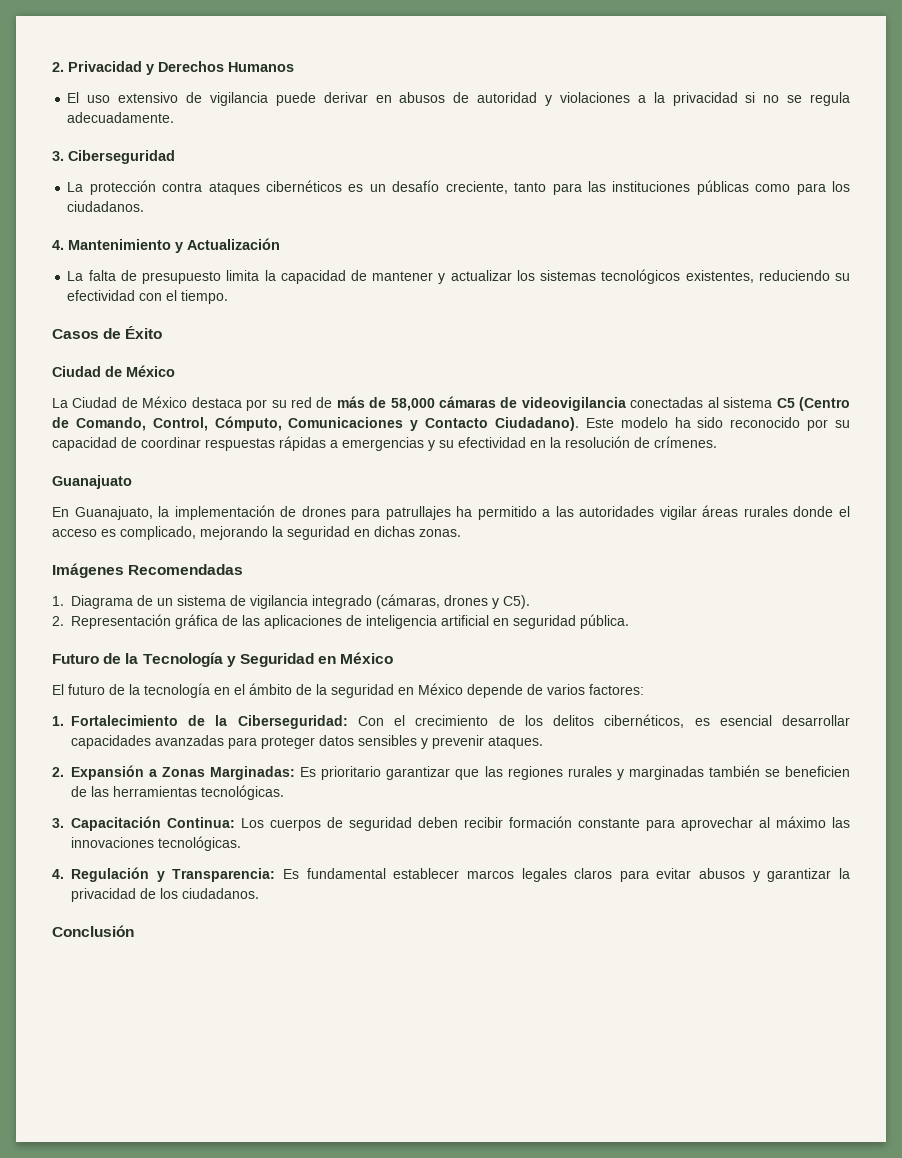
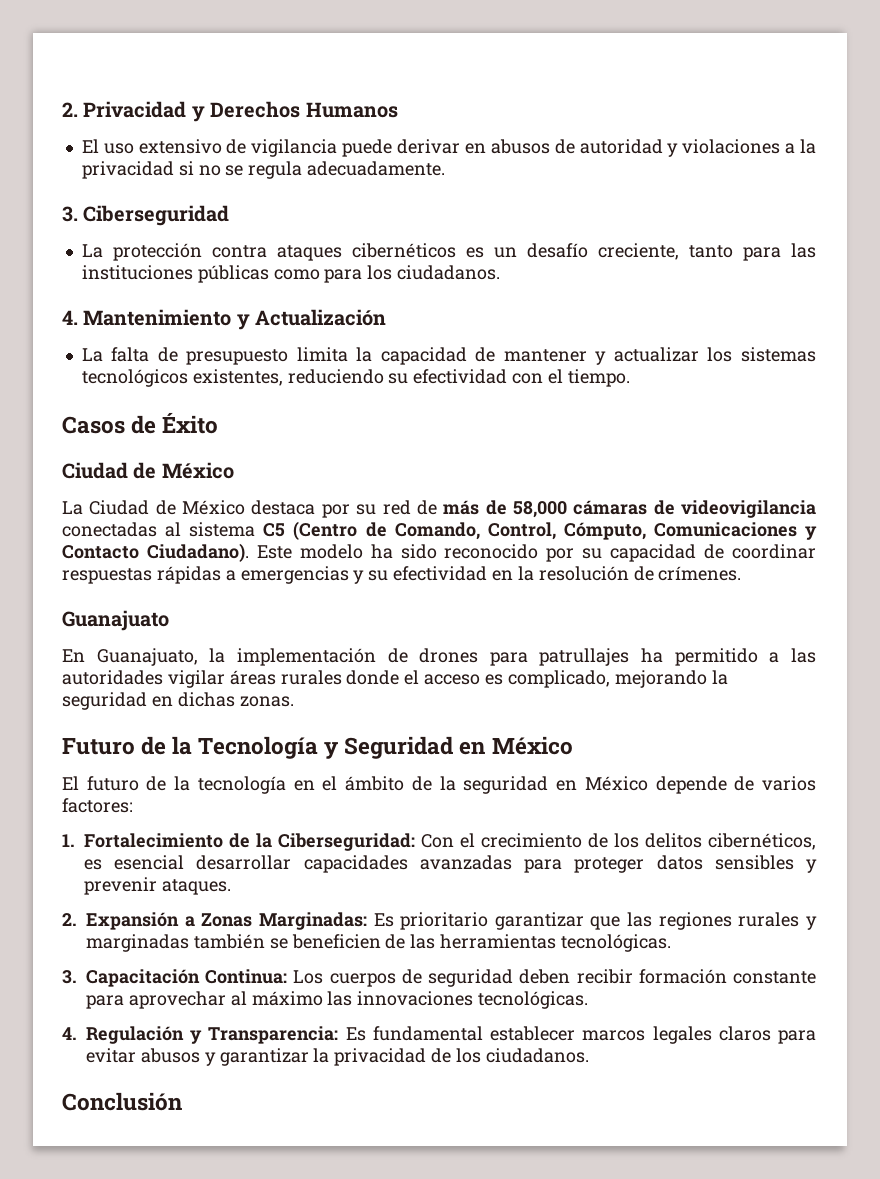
- Imágenes Recomendadas
- 1. Diagrama de un sistema de vigilancia integrado (cámaras, drones y C5).
- 2. Representación gráfica de las aplicaciones de inteligencia artificial en seguridad pública.

